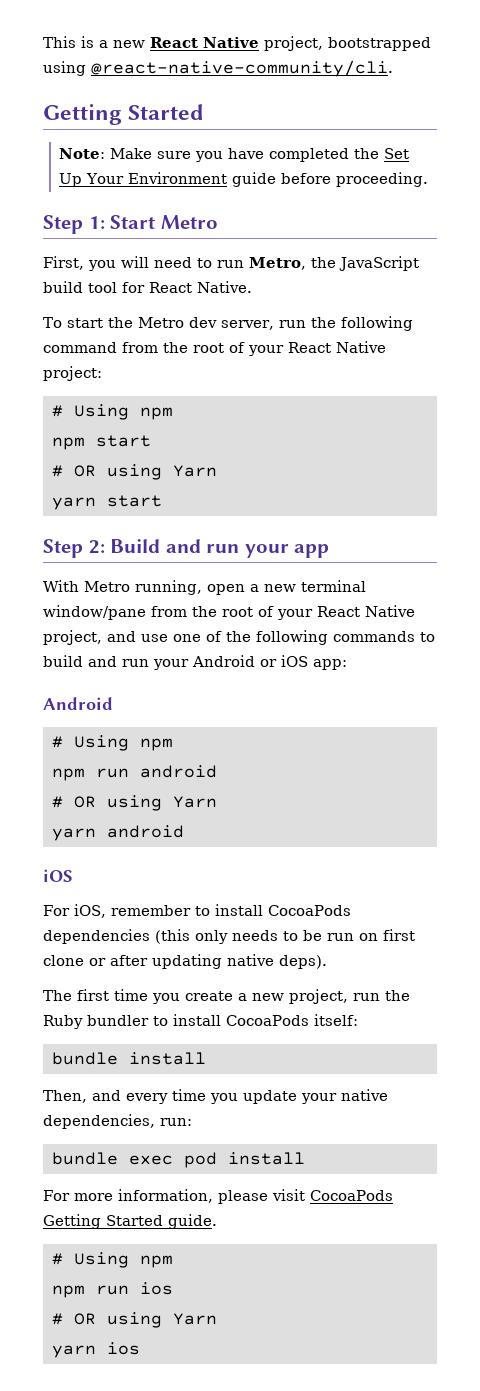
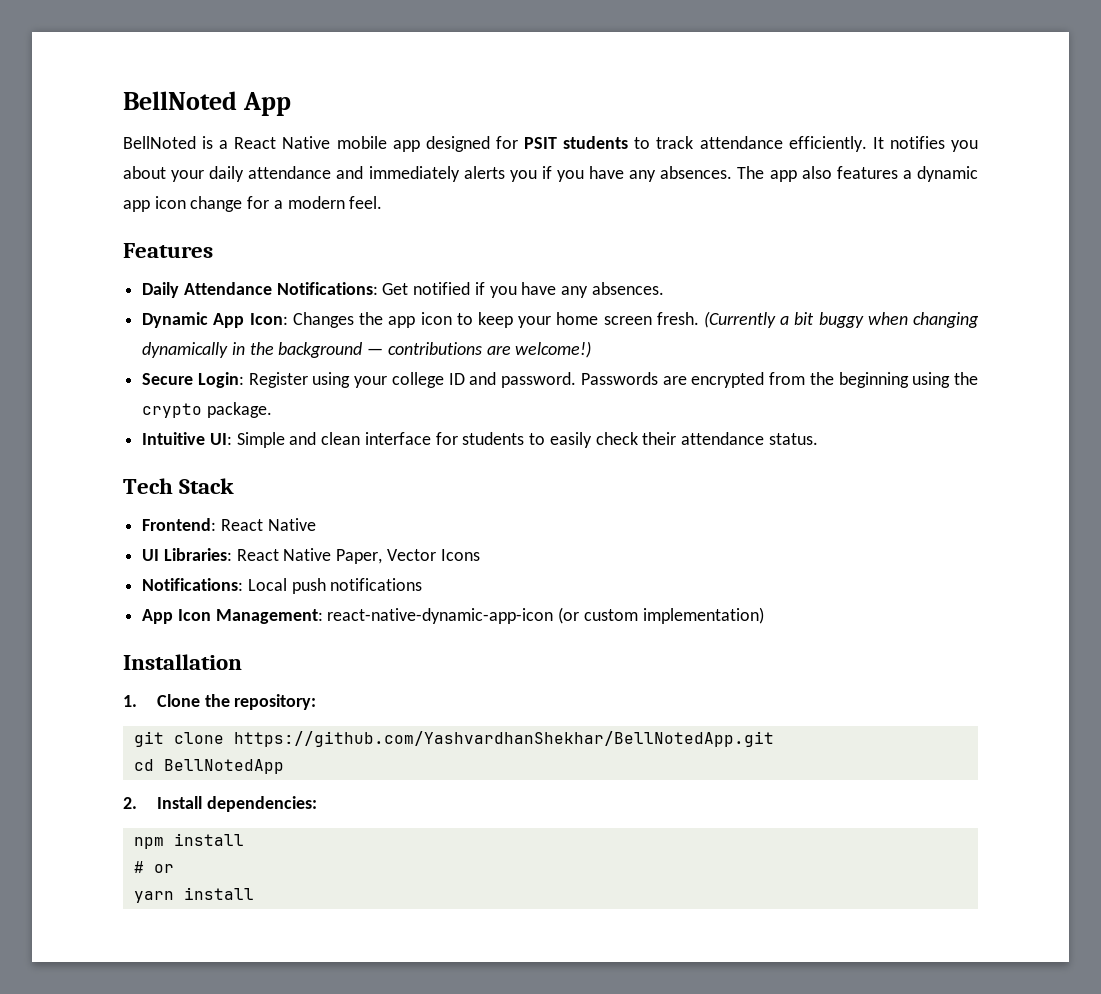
- This is a new React Native project, bootstrapped using @react-native-community/cli.
- Getting Started
- Note: Make sure you have completed the Set Up Your Environment guide before proceeding.
- Step 1: Start Metro
- First, you will need to run Metro, the JavaScript build tool for React Native.
- To start the Metro dev server, run the following command from the root of your React Native project:
- # Using npm
- npm start
- # OR using Yarn
- yarn start
- Step 2: Build and run your app
- With Metro running, open a new terminal window/pane from the root of your React Native project, and use one of the following commands to build and run your Android or iOS app:
- Android
- # Using npm
- npm run android
- # OR using Yarn
- yarn android
- iOS
- For iOS, remember to install CocoaPods dependencies (this only needs to be run on first clone or after updating native deps).
- The first time you create a new project, run the Ruby bundler to install CocoaPods itself:
- bundle install
- Then, and every time you update your native dependencies, run:
- bundle exec pod install
- For more information, please visit CocoaPods Getting Started guide.
- # Using npm
- npm run ios
- # OR using Yarn
- yarn ios
+ BellNoted App
+ BellNoted is a React Native mobile app designed for PSIT students to track attendance efficiently. It notifies you about your daily attendance and immediately alerts you if you have any absences. The app also features a dynamic app icon change for a modern feel.
+ Features
+ Daily Attendance Notifications: Get notified if you have any absences.
+ Dynamic App Icon: Changes the app icon to keep your home screen fresh. (Currently a bit buggy when changing dynamically in the background — contributions are welcome!)
+ Secure Login: Register using your college ID and password. Passwords are encrypted from the beginning using the crypto package.
+ Intuitive UI: Simple and clean interface for students to easily check their attendance status.
+ Tech Stack
+ Frontend: React Native
+ UI Libraries: React Native Paper, Vector Icons
+ Notifications: Local push notifications
+ App Icon Management: react-native-dynamic-app-icon (or custom implementation)
+ Installation
+ 1. Clone the repository:
+ git clone https://github.com/YashvardhanShekhar/BellNotedApp.git
+ cd BellNotedApp
+ 2. Install dependencies:
+ npm install
+ # or
+ yarn install

